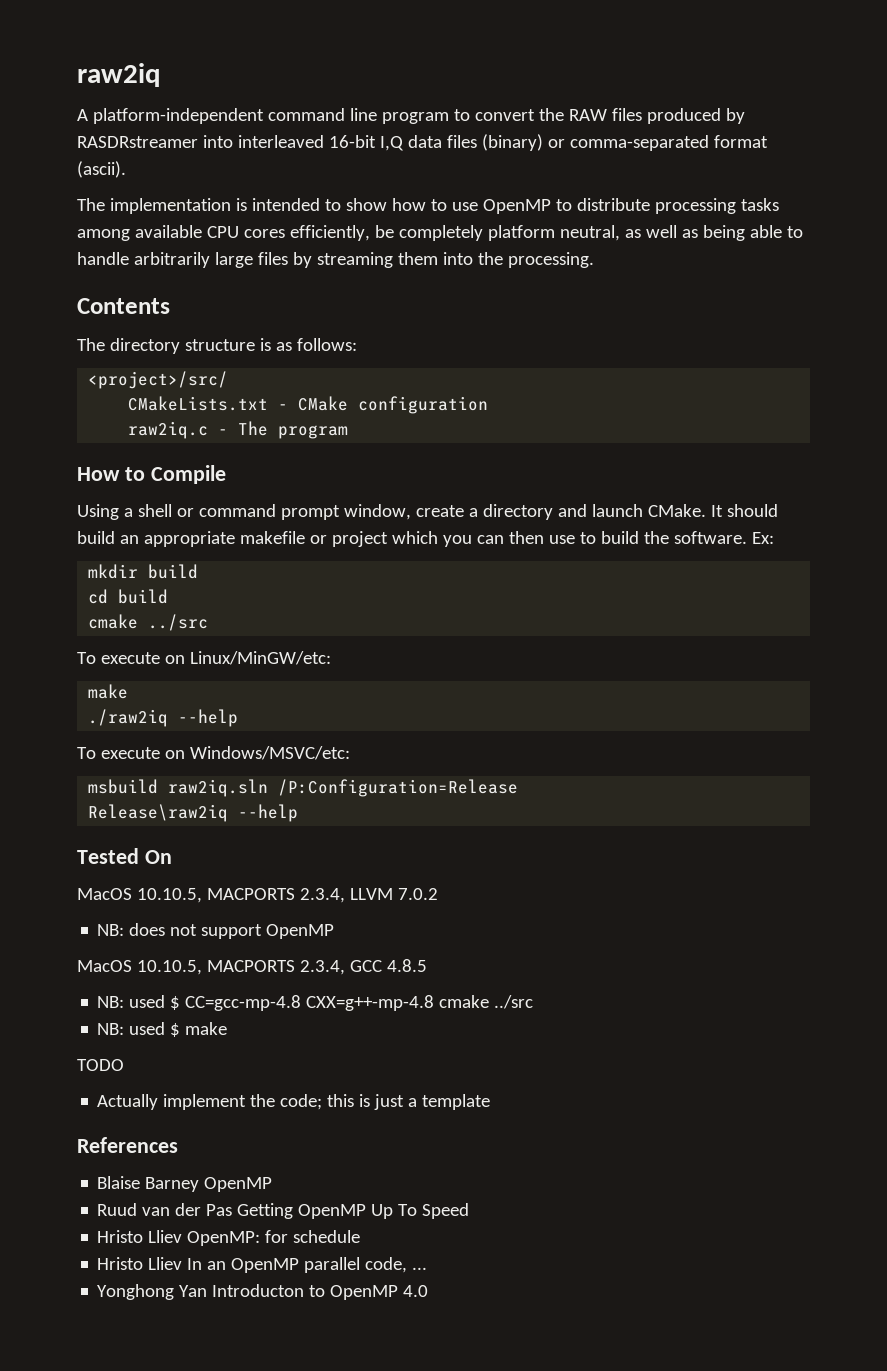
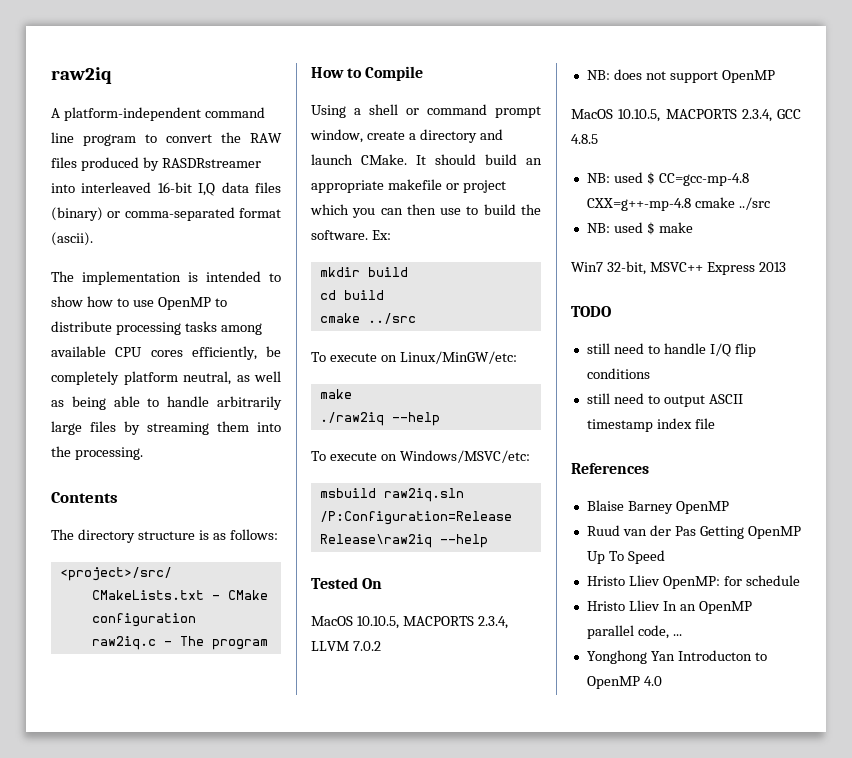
+ Win7 32-bit, MSVC++ Express 2013
  TODO
- Actually implement the code; this is just a template
+ still need to handle I/Q flip conditions
+ still need to output ASCII timestamp index file

